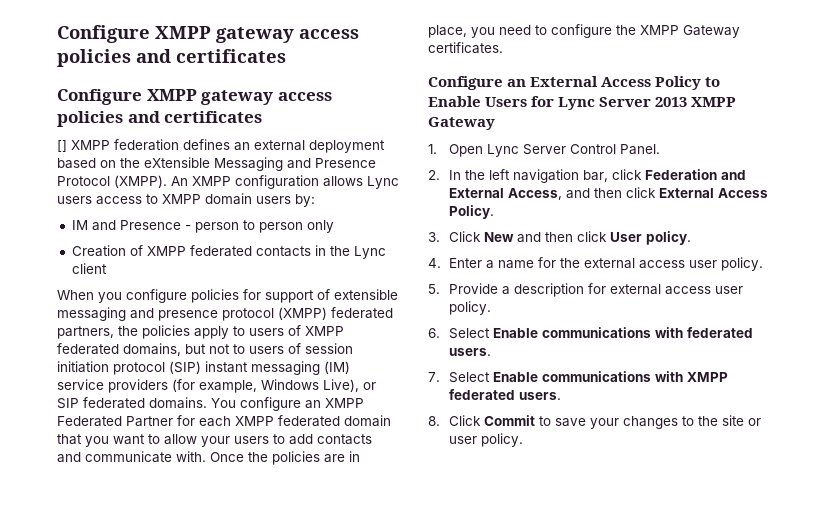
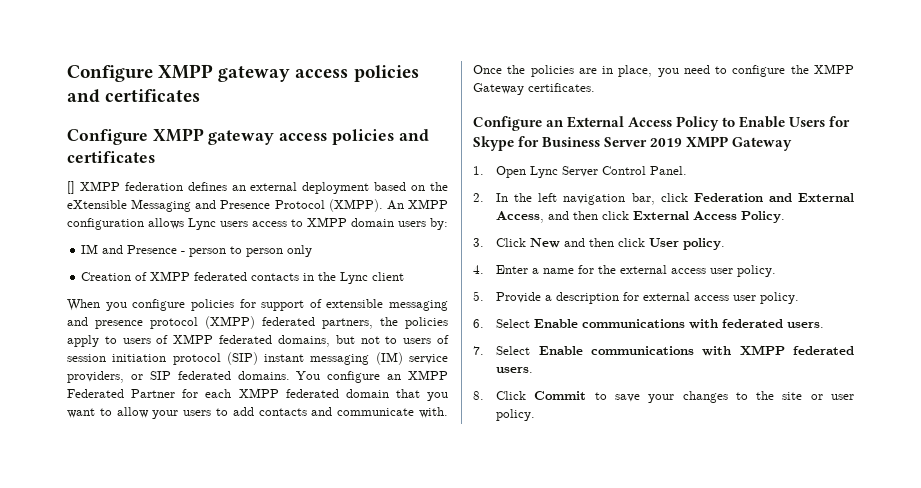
- When you configure policies for support of extensible messaging and presence protocol (XMPP) federated partners, the policies apply to users of XMPP federated domains, but not to users of session initiation protocol (SIP) instant messaging (IM) service providers (for example, Windows Live), or SIP federated domains.
+ When you configure policies for support of extensible messaging and presence protocol (XMPP) federated partners, the policies apply to users of XMPP federated domains, but not to users of session initiation protocol (SIP) instant messaging (IM) service providers, or SIP federated domains.
- Configure an External Access Policy to Enable Users for Lync Server 2013 XMPP Gateway
+ Configure an External Access Policy to Enable Users for Skype for Business Server 2019 XMPP Gateway

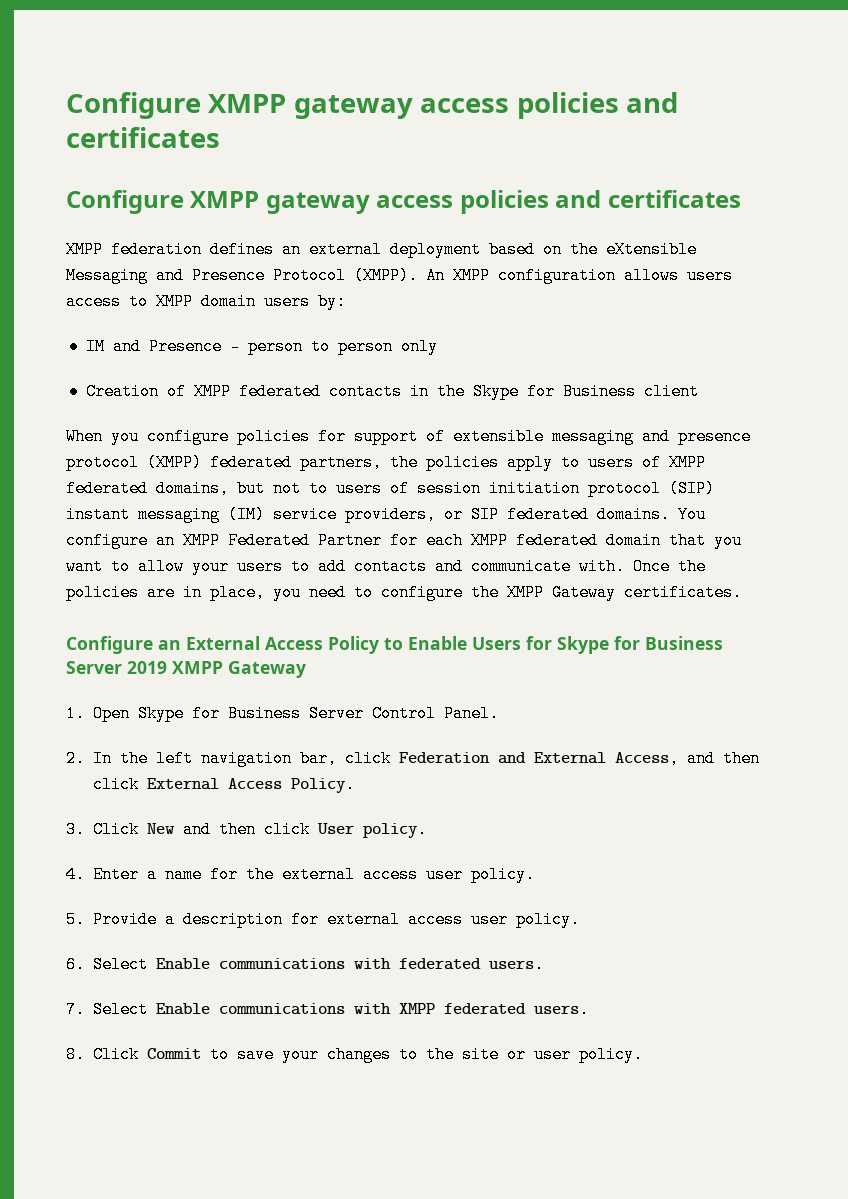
- [] XMPP federation defines an external deployment based on the eXtensible Messaging and Presence Protocol (XMPP).
+ XMPP federation defines an external deployment based on the eXtensible Messaging and Presence Protocol (XMPP).
- An XMPP configuration allows Lync users access to XMPP domain users by:
+ An XMPP configuration allows users access to XMPP domain users by:
- Creation of XMPP federated contacts in the Lync client
+ Creation of XMPP federated contacts in the Skype for Business client
- 1. Open Lync Server Control Panel.
+ 1. Open Skype for Business Server Control Panel.

